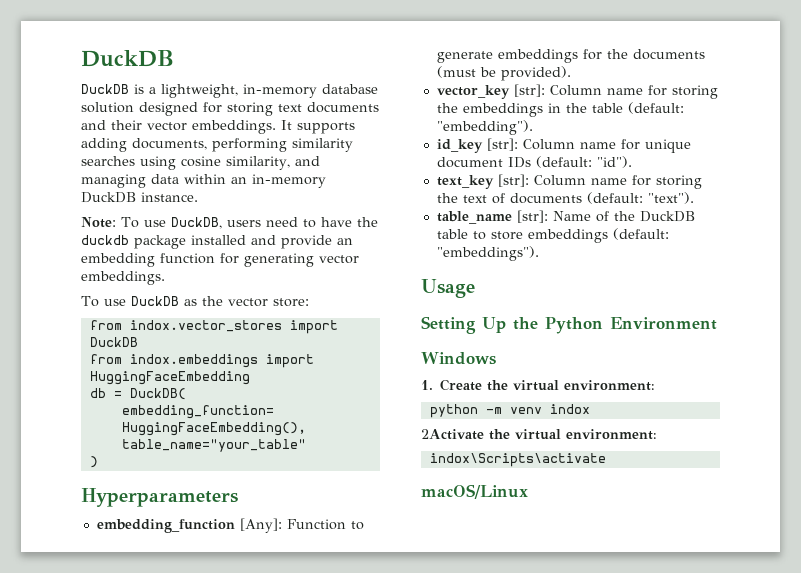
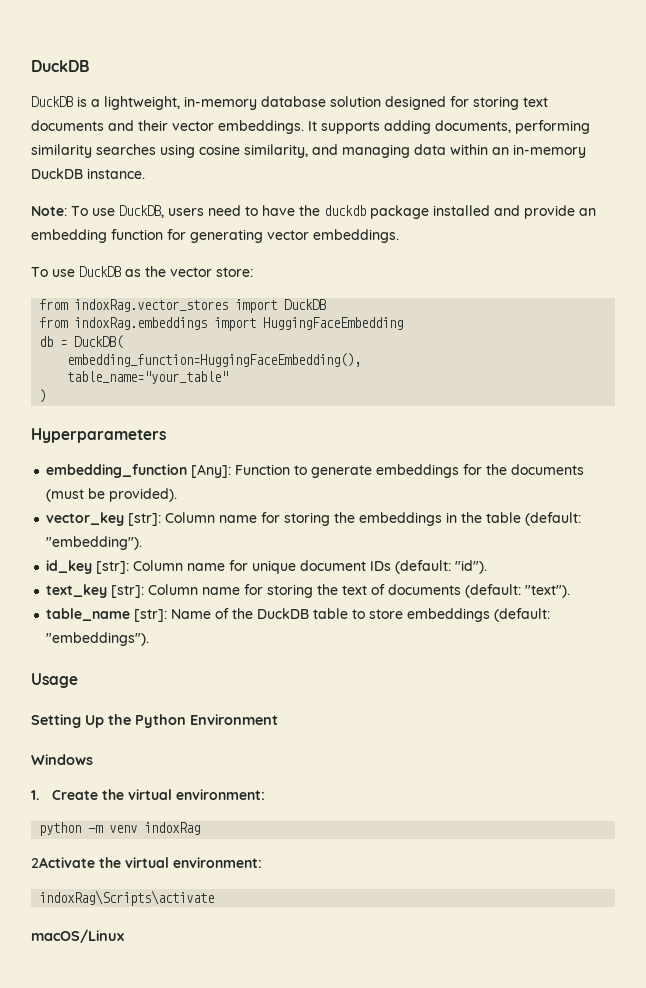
- from indox.vector_stores import DuckDB
+ from indoxRag.vector_stores import DuckDB
- from indox.embeddings import HuggingFaceEmbedding
+ from indoxRag.embeddings import HuggingFaceEmbedding
- python -m venv indox
+ python -m venv indoxRag
- indox\Scripts\activate
+ indoxRag\Scripts\activate

